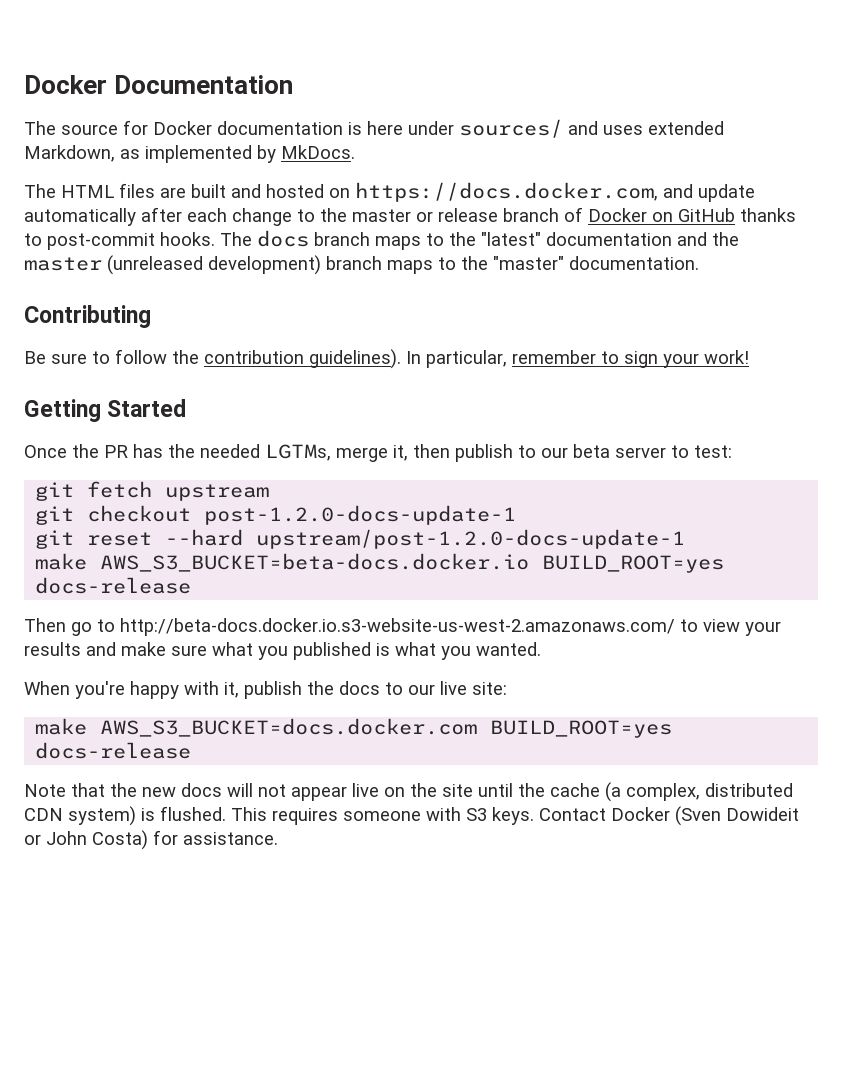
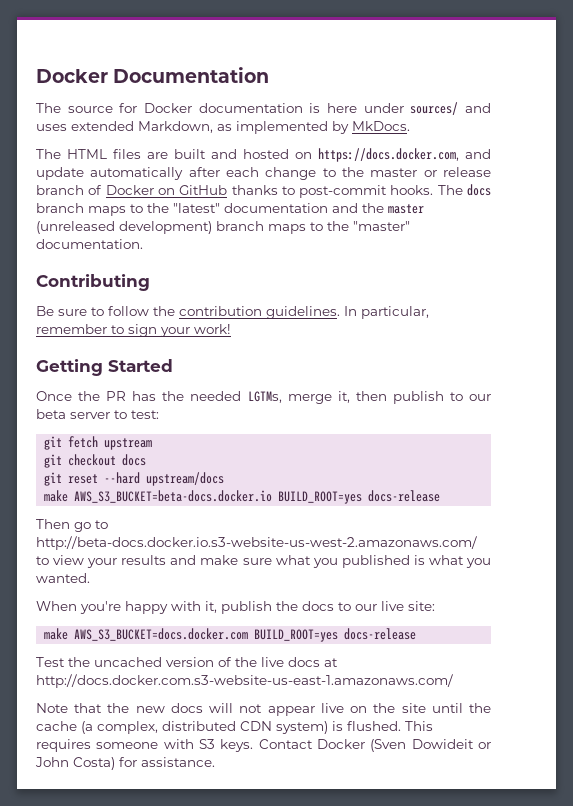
- Be sure to follow the contribution guidelines).
+ Be sure to follow the contribution guidelines.
- git checkout post-1.2.0-docs-update-1
+ git checkout docs
- git reset --hard upstream/post-1.2.0-docs-update-1
+ git reset --hard upstream/docs
+ Test the uncached version of the live docs at http://docs.docker.com.s3-website-us-east-1.amazonaws.com/

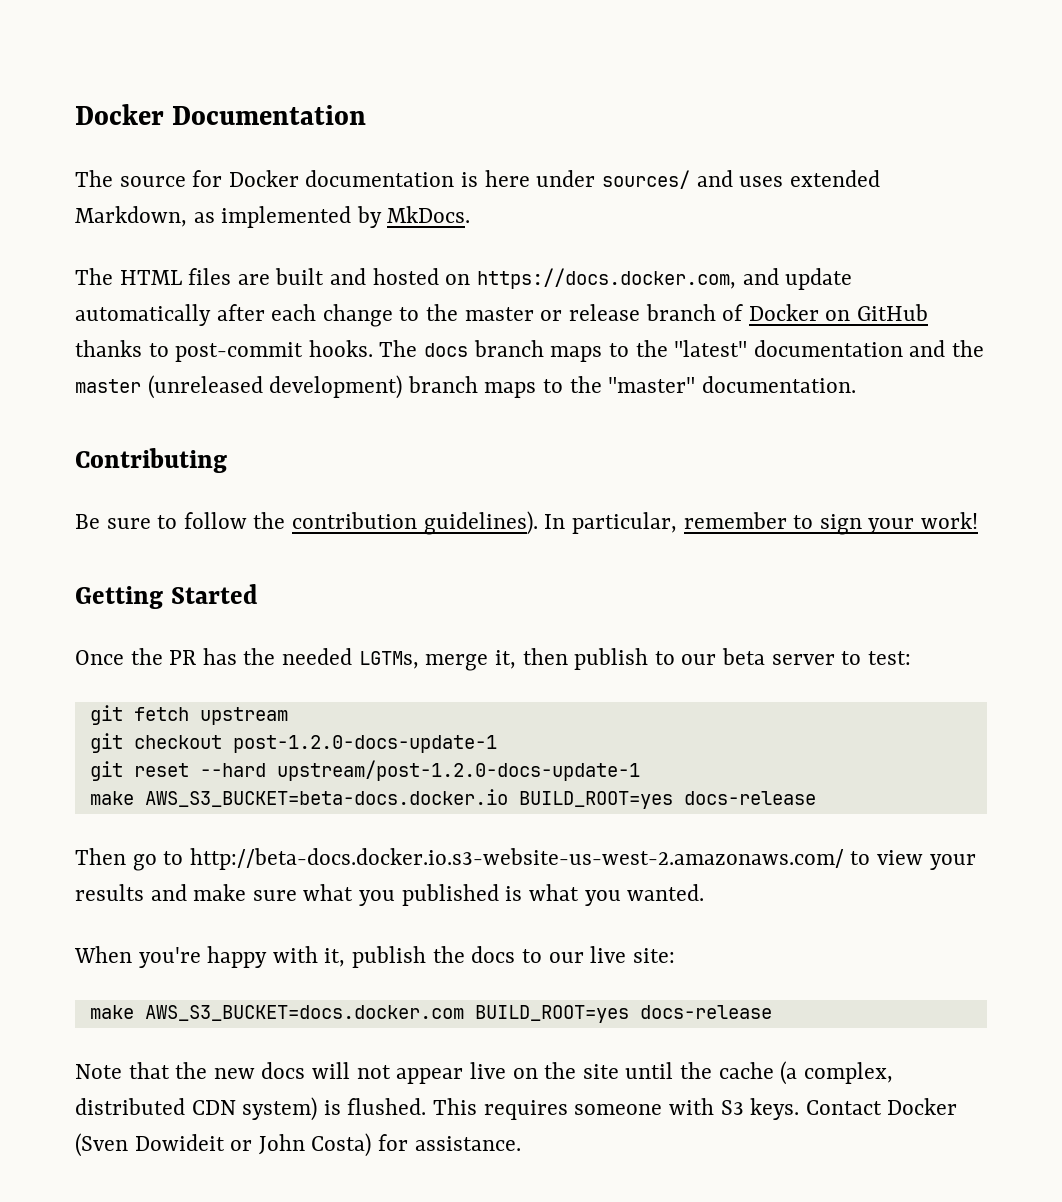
- Be sure to follow the contribution guidelines.
+ Be sure to follow the contribution guidelines).
- git checkout docs
+ git checkout post-1.2.0-docs-update-1
- git reset --hard upstream/docs
+ git reset --hard upstream/post-1.2.0-docs-update-1
- Test the uncached version of the live docs at http://docs.docker.com.s3-website-us-east-1.amazonaws.com/

